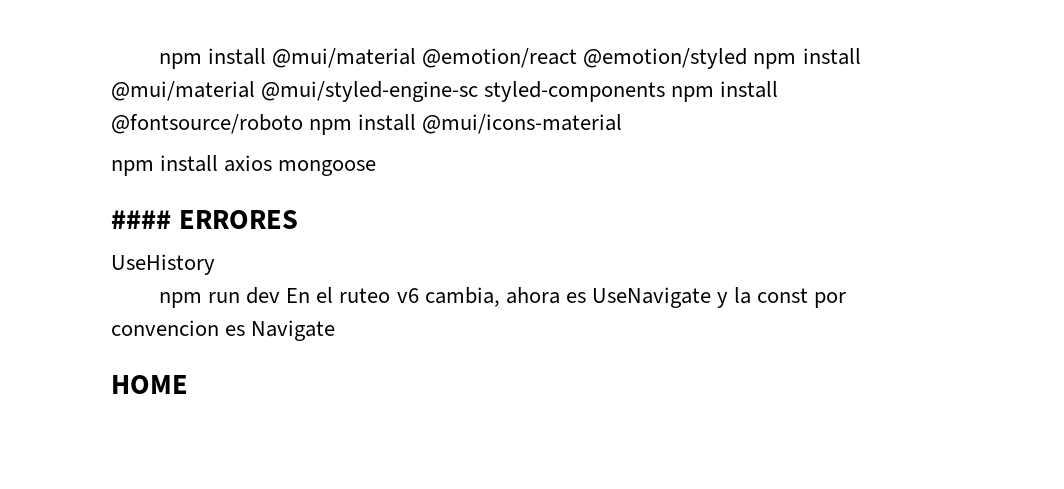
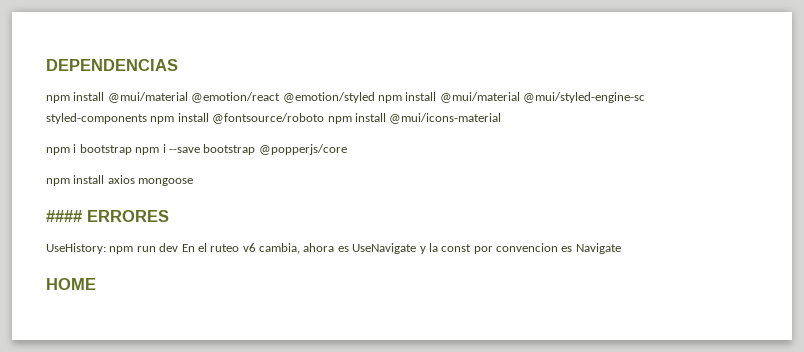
+ DEPENDENCIAS
+ npm i bootstrap npm i --save bootstrap @popperjs/core
- UseHistory
- npm run dev En el ruteo v6 cambia, ahora es UseNavigate y la const por convencion es Navigate
+ UseHistory: npm run dev En el ruteo v6 cambia, ahora es UseNavigate y la const por convencion es Navigate

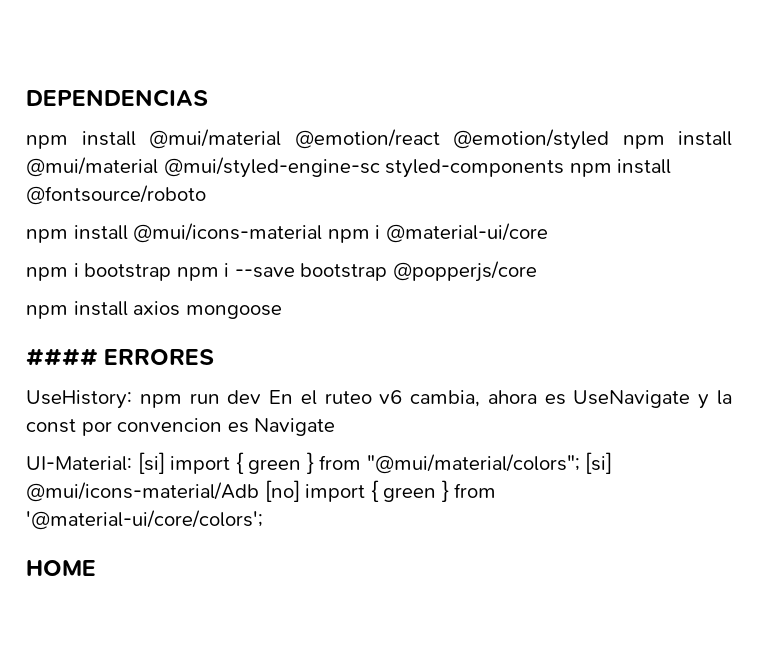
- npm install @mui/material @emotion/react @emotion/styled npm install @mui/material @mui/styled-engine-sc styled-components npm install @fontsource/roboto npm install @mui/icons-material
+ npm install @mui/material @emotion/react @emotion/styled npm install @mui/material @mui/styled-engine-sc styled-components npm install @fontsource/roboto
+ npm install @mui/icons-material npm i @material-ui/core
+ UI-Material: [si] import { green } from "@mui/material/colors"; [si] @mui/icons-material/Adb [no] import { green } from '@material-ui/core/colors';

